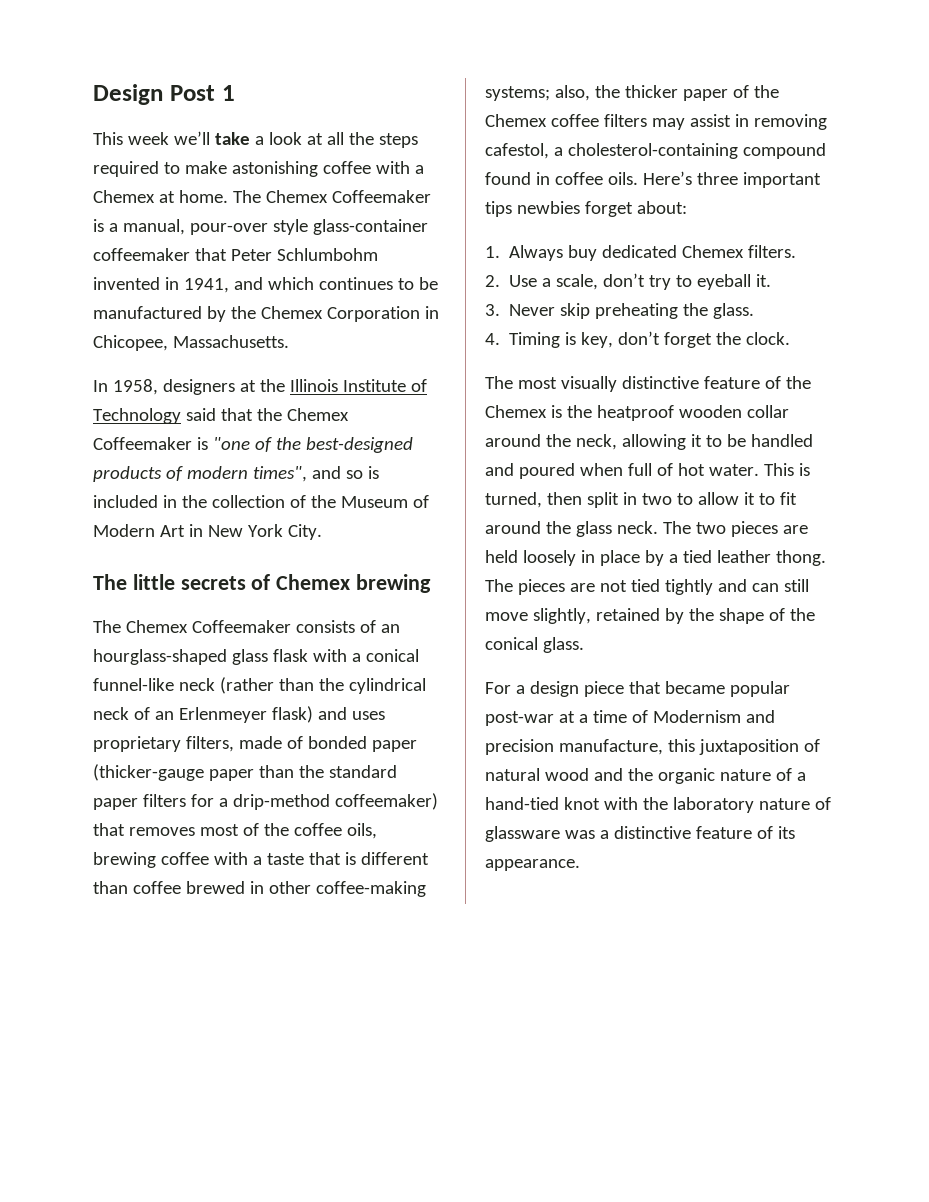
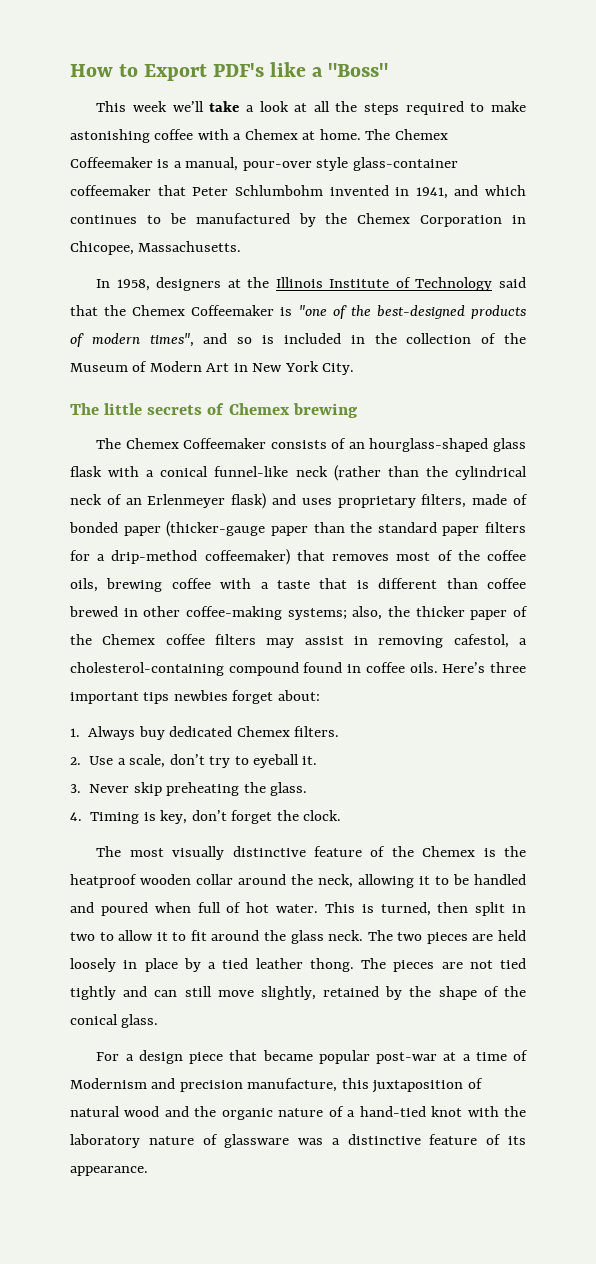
- Design Post 1
+ How to Export PDF's like a "Boss"

